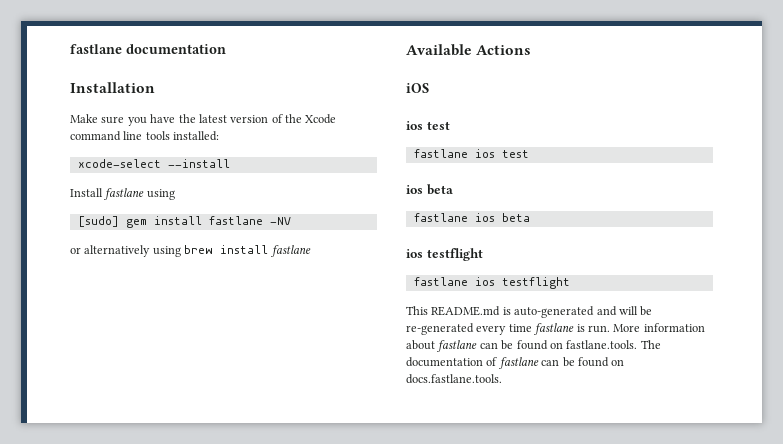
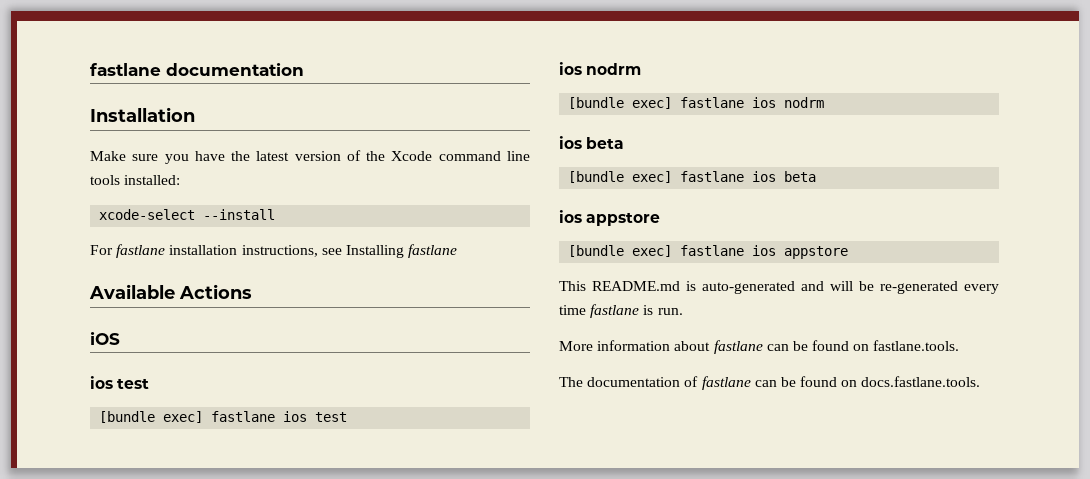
- Install fastlane using
- [sudo] gem install fastlane -NV
- or alternatively using brew install fastlane
+ For fastlane installation instructions, see Installing fastlane
- fastlane ios test
+ [bundle exec] fastlane ios test
+ ios nodrm
+ [bundle exec] fastlane ios nodrm
  ios beta
- fastlane ios beta
- ios testflight
- fastlane ios testflight
+ [bundle exec] fastlane ios beta
+ ios appstore
+ [bundle exec] fastlane ios appstore
- This README.md is auto-generated and will be re-generated every time fastlane is run. More information about fastlane can be found on fastlane.tools. The documentation of fastlane can be found on docs.fastlane.tools.
+ This README.md is auto-generated and will be re-generated every time fastlane is run.
+ More information about fastlane can be found on fastlane.tools.
+ The documentation of fastlane can be found on docs.fastlane.tools.

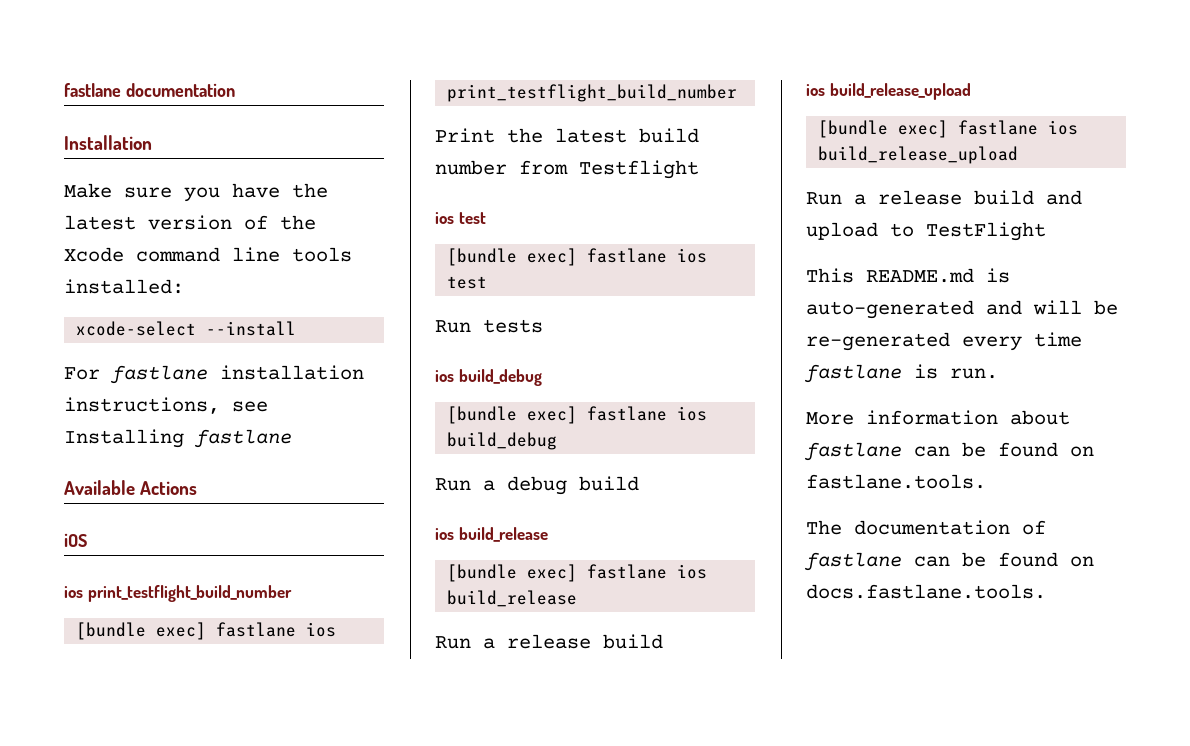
  iOS
+ ios print_testflight_build_number
+ [bundle exec] fastlane ios print_testflight_build_number
+ Print the latest build number from Testflight
  [bundle exec] fastlane ios test
- ios nodrm
- [bundle exec] fastlane ios nodrm
- ios beta
- [bundle exec] fastlane ios beta
- ios appstore
- [bundle exec] fastlane ios appstore
+ Run tests
+ ios build_debug
+ [bundle exec] fastlane ios build_debug
+ Run a debug build
+ ios build_release
+ [bundle exec] fastlane ios build_release
+ Run a release build
+ ios build_release_upload
+ [bundle exec] fastlane ios build_release_upload
+ Run a release build and upload to TestFlight

